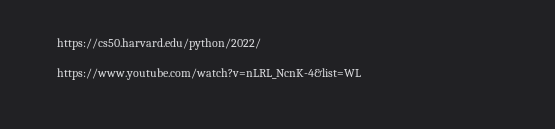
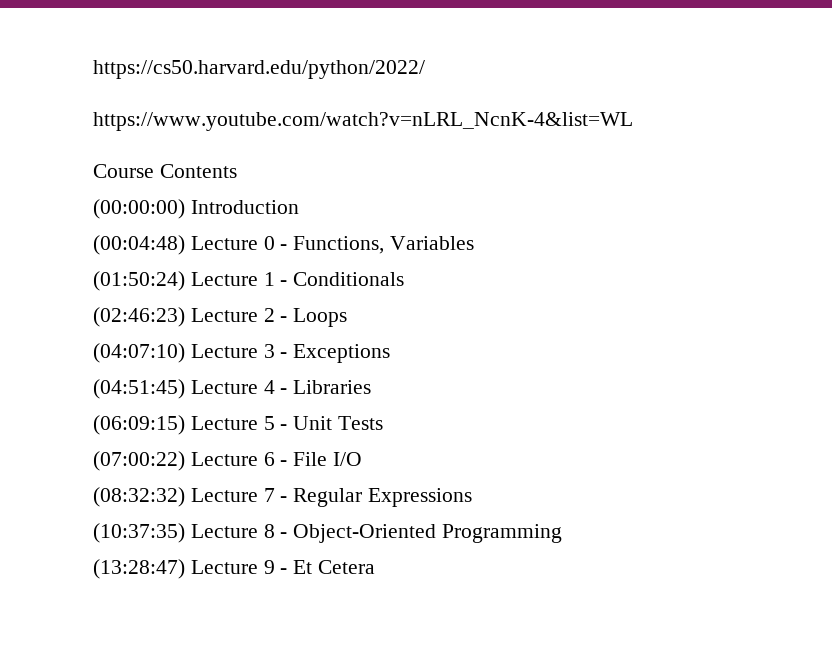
+ Course Contents
+ (00:00:00) Introduction
+ (00:04:48) Lecture 0 - Functions, Variables
+ (01:50:24) Lecture 1 - Conditionals
+ (02:46:23) Lecture 2 - Loops
+ (04:07:10) Lecture 3 - Exceptions
+ (04:51:45) Lecture 4 - Libraries
+ (06:09:15) Lecture 5 - Unit Tests
+ (07:00:22) Lecture 6 - File I/O
+ (08:32:32) Lecture 7 - Regular Expressions
+ (10:37:35) Lecture 8 - Object-Oriented Programming
+ (13:28:47) Lecture 9 - Et Cetera

